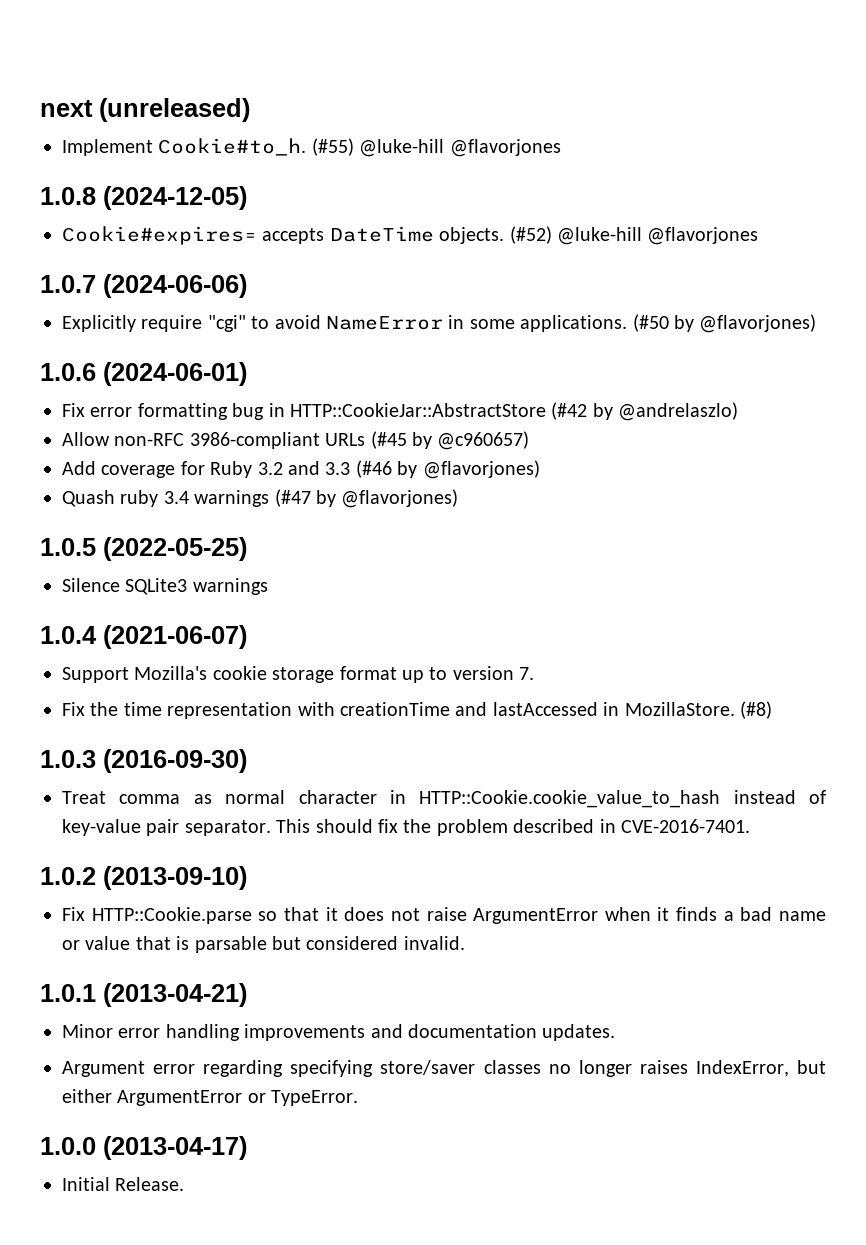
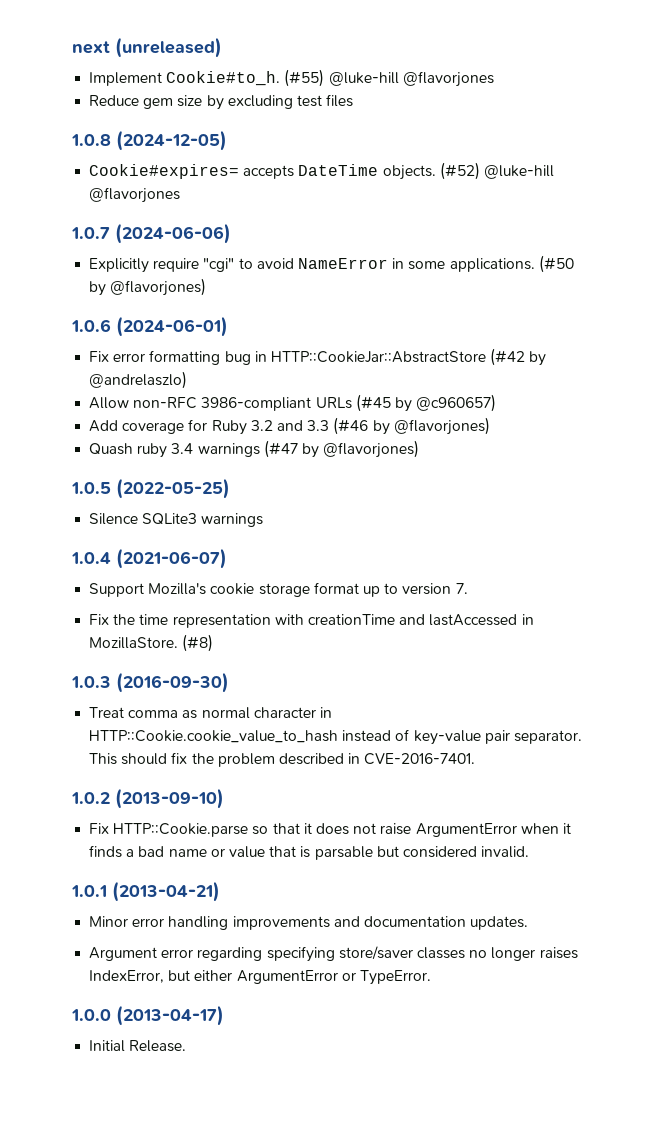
+ Reduce gem size by excluding test files

